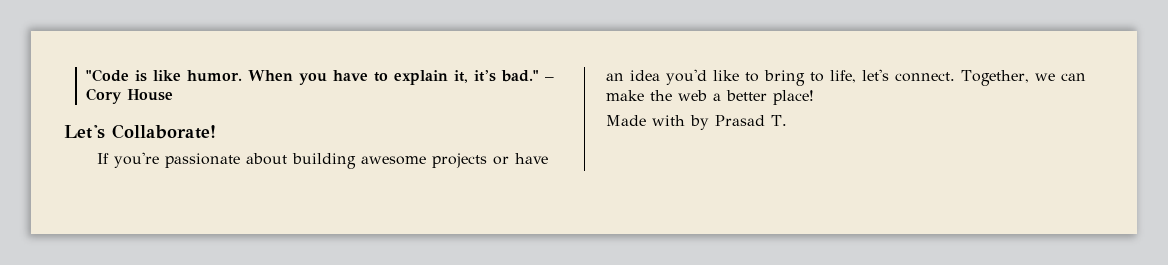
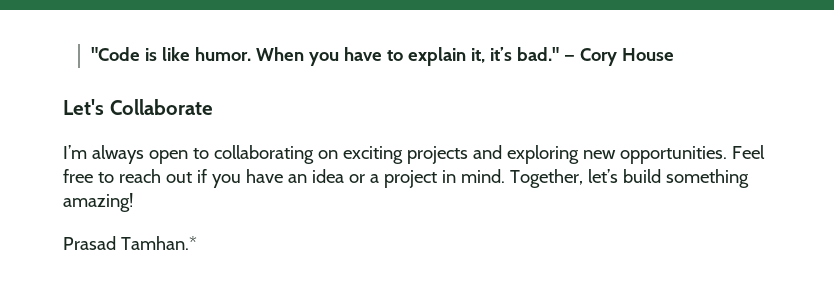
- – Cory House
+ — Cory House
- Let's Collaborate!
- If you're passionate about building awesome projects or have an idea you'd like to bring to life, let's connect. Together, we can make the web a better place!
- Made with by Prasad T.
+ Let's Collaborate
+ I’m always open to collaborating on exciting projects and exploring new opportunities. Feel free to reach out if you have an idea or a project in mind. Together, let’s build something amazing!
+ Prasad Tamhan.*

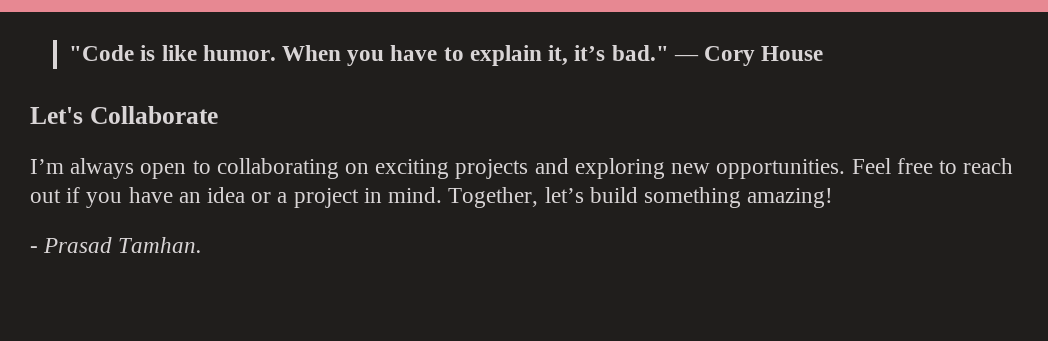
- Prasad Tamhan.*
+ - Prasad Tamhan.

